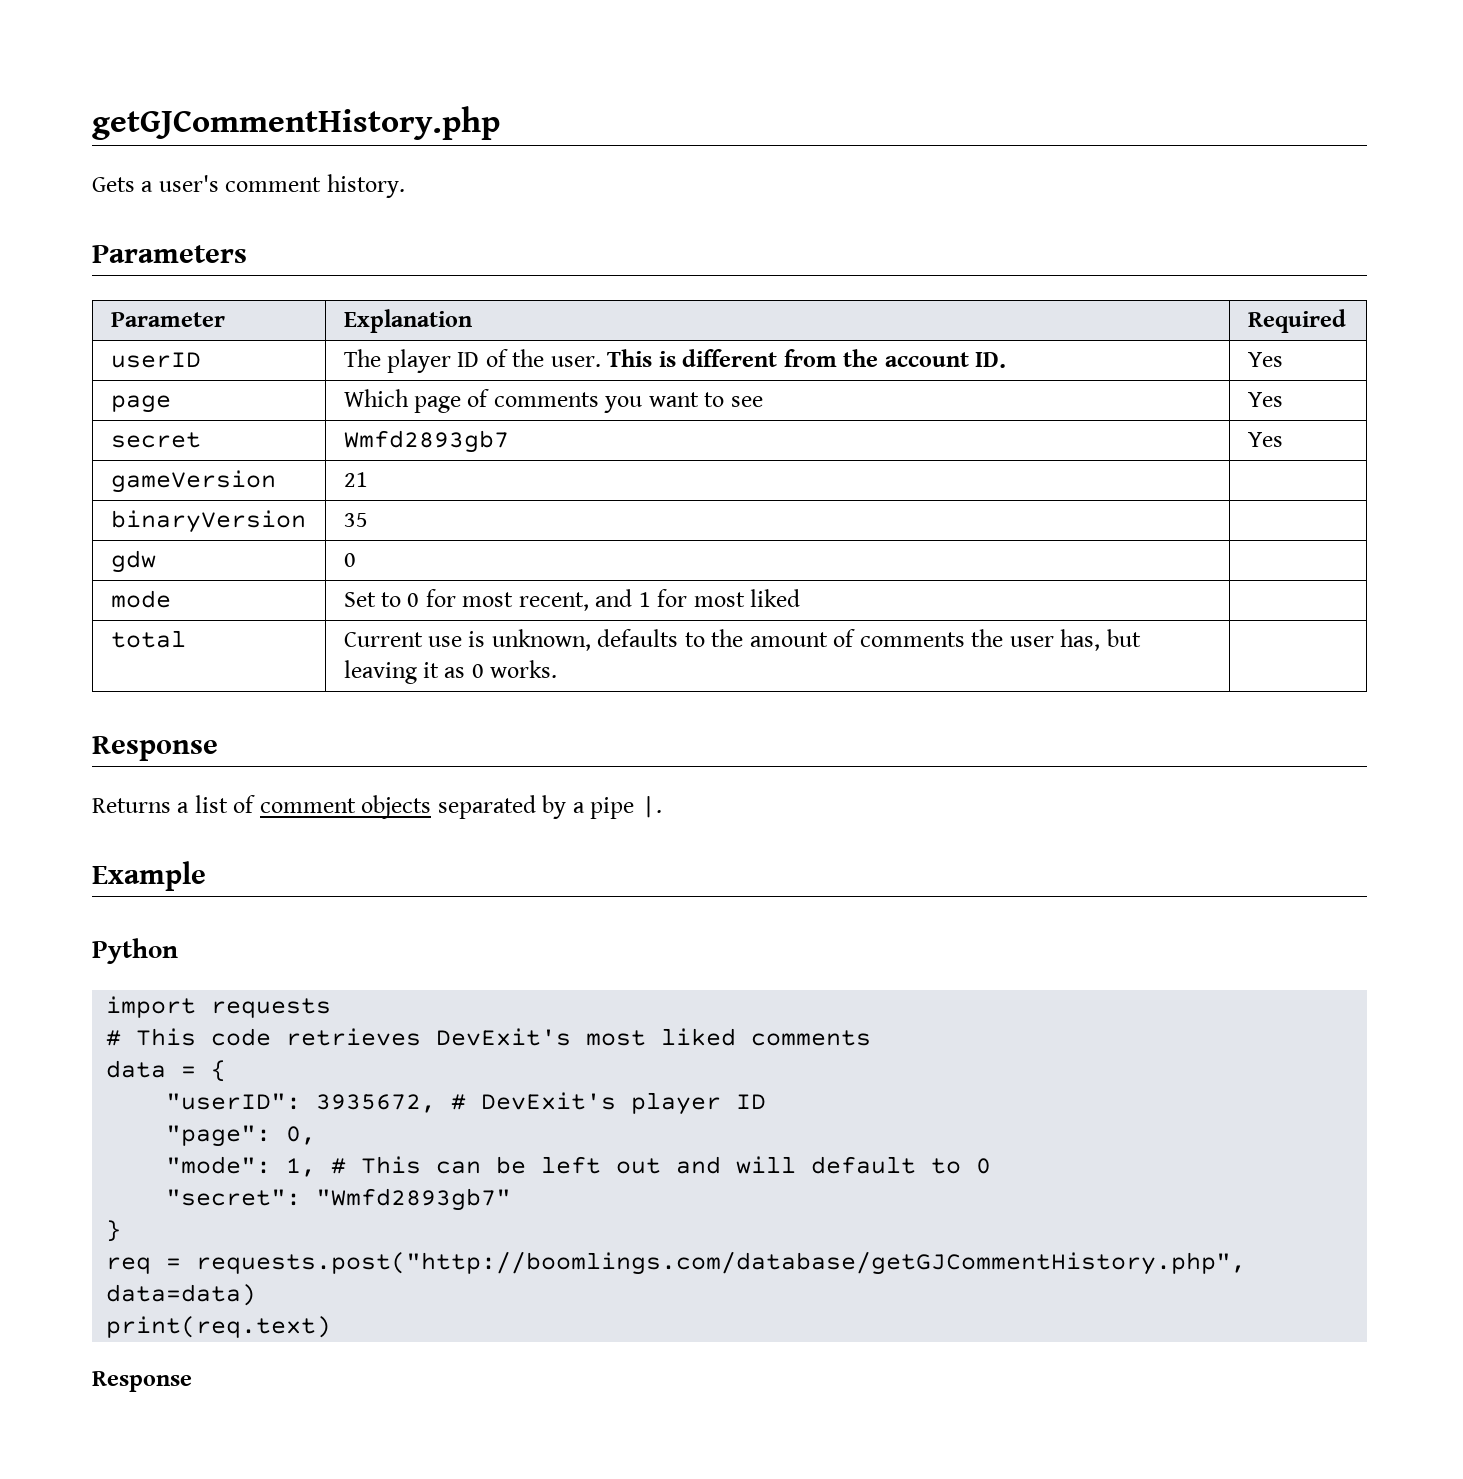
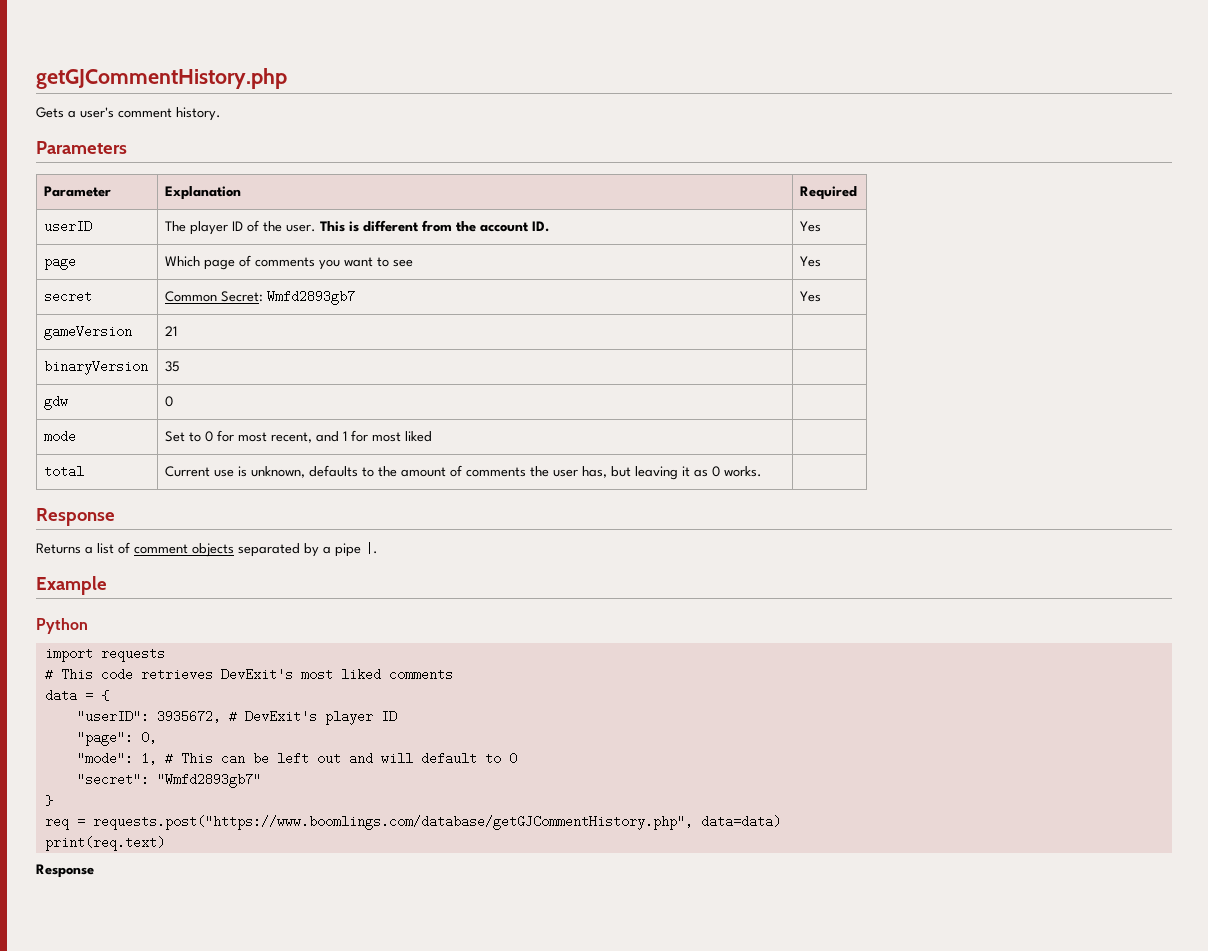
- secret | Wmfd2893gb7 | Yes
+ secret | Common Secret: Wmfd2893gb7 | Yes
- req = requests.post("http://boomlings.com/database/getGJCommentHistory.php", data=data)
+ req = requests.post("https://www.boomlings.com/database/getGJCommentHistory.php", data=data)

